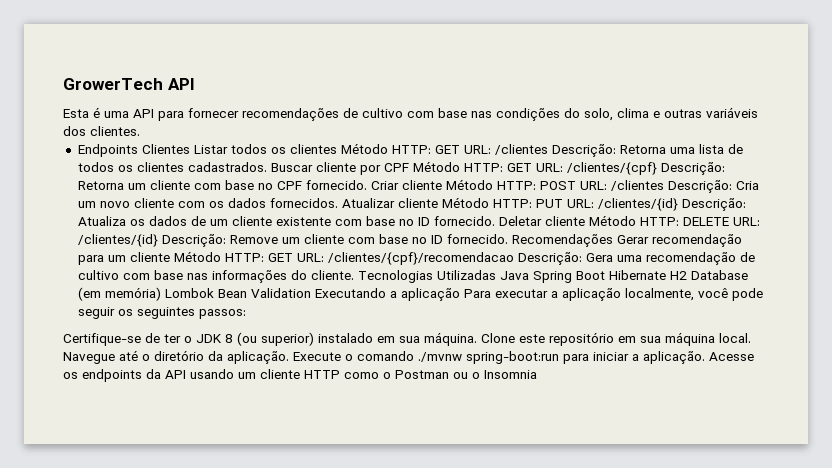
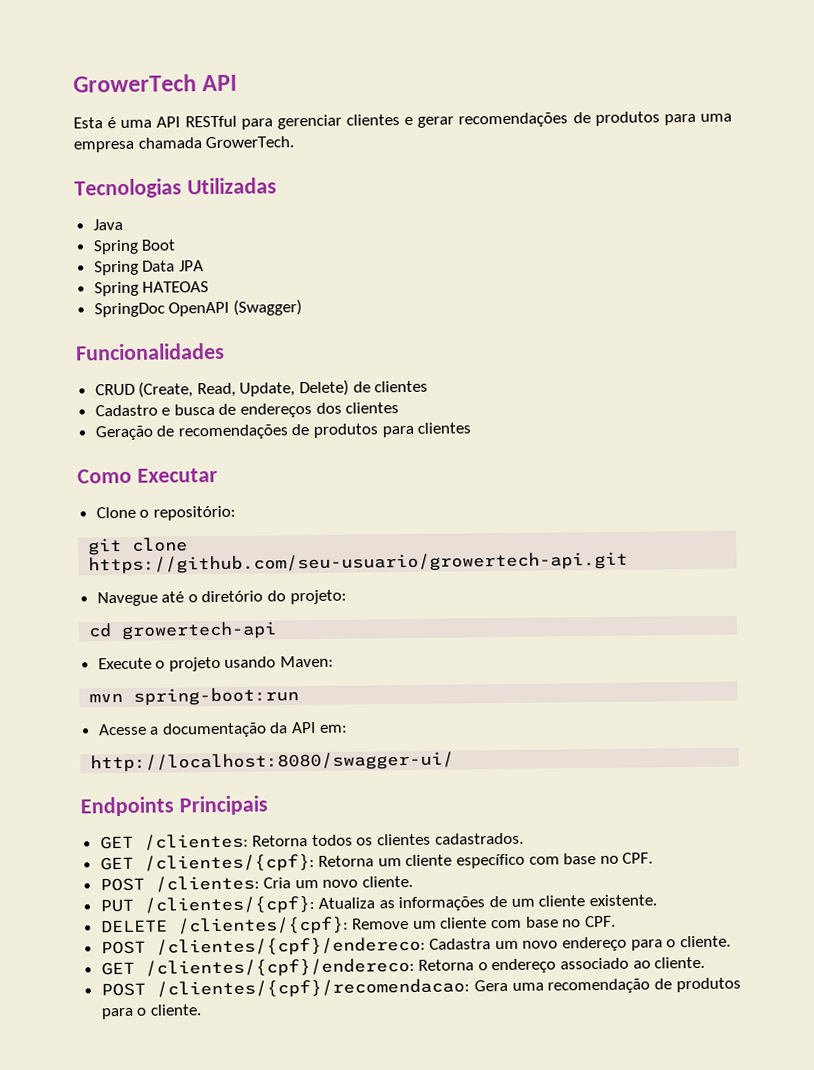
- Esta é uma API para fornecer recomendações de cultivo com base nas condições do solo, clima e outras variáveis dos clientes.
- Endpoints Clientes Listar todos os clientes Método HTTP: GET URL: /clientes Descrição: Retorna uma lista de todos os clientes cadastrados. Buscar cliente por CPF Método HTTP: GET URL: /clientes/{cpf} Descrição: Retorna um cliente com base no CPF fornecido. Criar cliente Método HTTP: POST URL: /clientes Descrição: Cria um novo cliente com os dados fornecidos. Atualizar cliente Método HTTP: PUT URL: /clientes/{id} Descrição: Atualiza os dados de um cliente existente com base no ID fornecido. Deletar cliente Método HTTP: DELETE URL: /clientes/{id} Descrição: Remove um cliente com base no ID fornecido. Recomendações Gerar recomendação para um cliente Método HTTP: GET URL: /clientes/{cpf}/recomendacao Descrição: Gera uma recomendação de cultivo com base nas informações do cliente. Tecnologias Utilizadas Java Spring Boot Hibernate H2 Database (em memória) Lombok Bean Validation Executando a aplicação Para executar a aplicação localmente, você pode seguir os seguintes passos:
- Certifique-se de ter o JDK 8 (ou superior) instalado em sua máquina. Clone este repositório em sua máquina local. Navegue até o diretório da aplicação. Execute o comando ./mvnw spring-boot:run para iniciar a aplicação. Acesse os endpoints da API usando um cliente HTTP como o Postman ou o Insomnia
+ Esta é uma API RESTful para gerenciar clientes e gerar recomendações de produtos para uma empresa chamada GrowerTech.
+ Tecnologias Utilizadas
+ Java
+ Spring Boot
+ Spring Data JPA
+ Spring HATEOAS
+ SpringDoc OpenAPI (Swagger)
+ Funcionalidades
+ CRUD (Create, Read, Update, Delete) de clientes
+ Cadastro e busca de endereços dos clientes
+ Geração de recomendações de produtos para clientes
+ Como Executar
+ Clone o repositório:
+ git clone https://github.com/seu-usuario/growertech-api.git
+ Navegue até o diretório do projeto:
+ cd growertech-api
+ Execute o projeto usando Maven:
+ mvn spring-boot:run
+ Acesse a documentação da API em:
+ http://localhost:8080/swagger-ui/
+ Endpoints Principais
+ GET /clientes: Retorna todos os clientes cadastrados.
+ GET /clientes/{cpf}: Retorna um cliente específico com base no CPF.
+ POST /clientes: Cria um novo cliente.
+ PUT /clientes/{cpf}: Atualiza as informações de um cliente existente.
+ DELETE /clientes/{cpf}: Remove um cliente com base no CPF.
+ POST /clientes/{cpf}/endereco: Cadastra um novo endereço para o cliente.
+ GET /clientes/{cpf}/endereco: Retorna o endereço associado ao cliente.
+ POST /clientes/{cpf}/recomendacao: Gera uma recomendação de produtos para o cliente.

